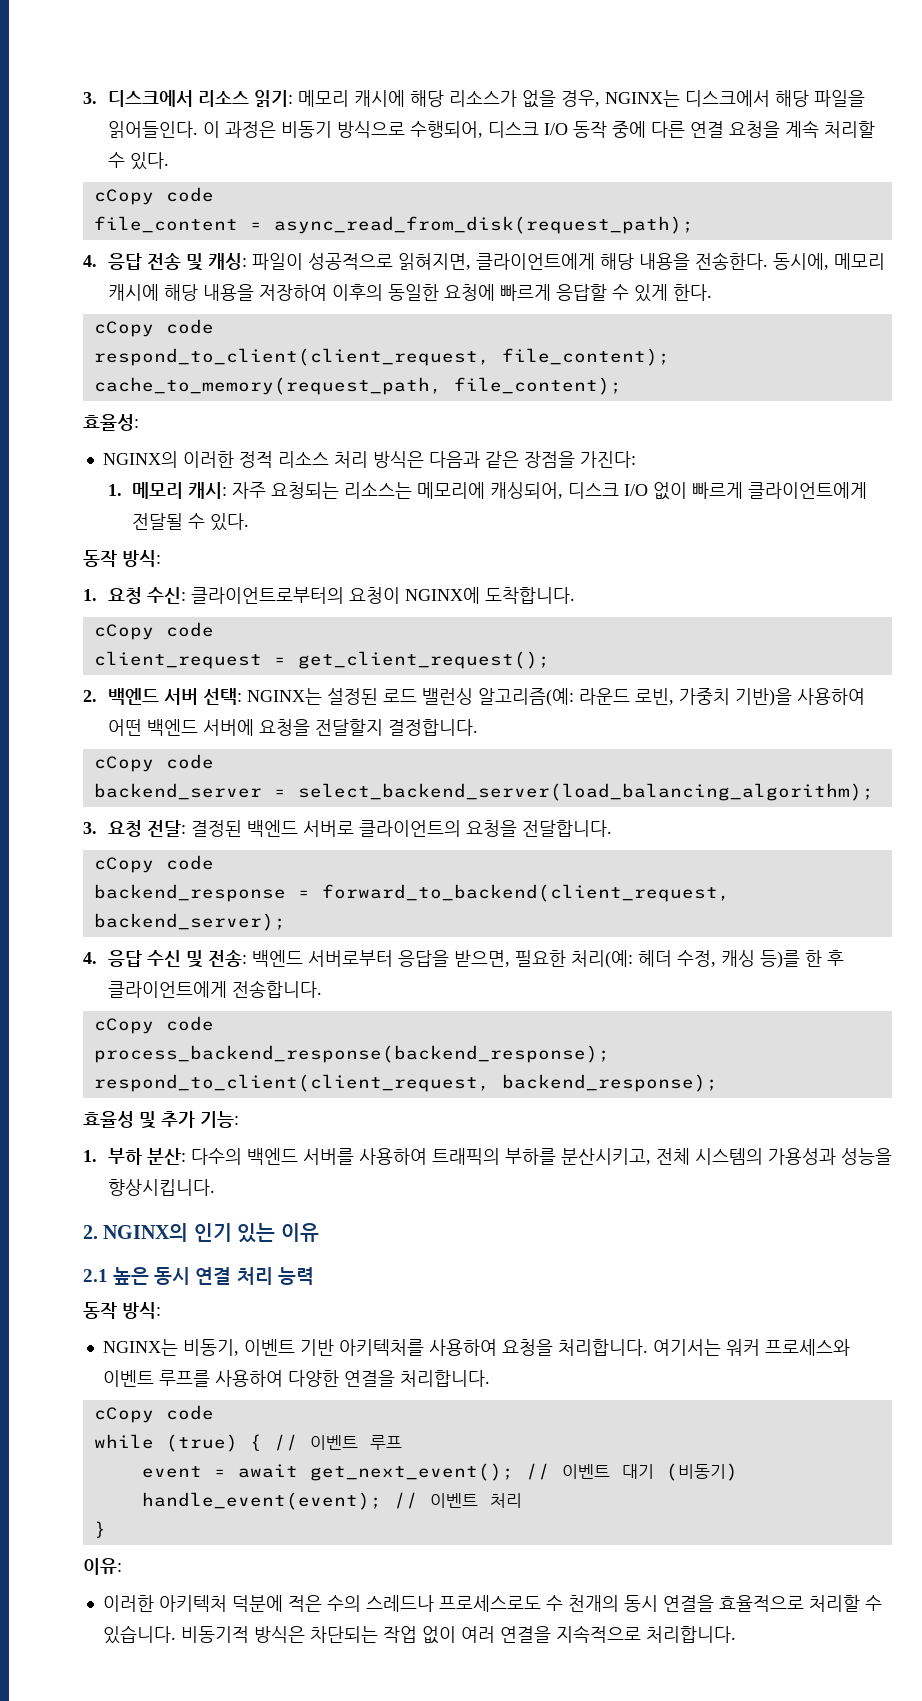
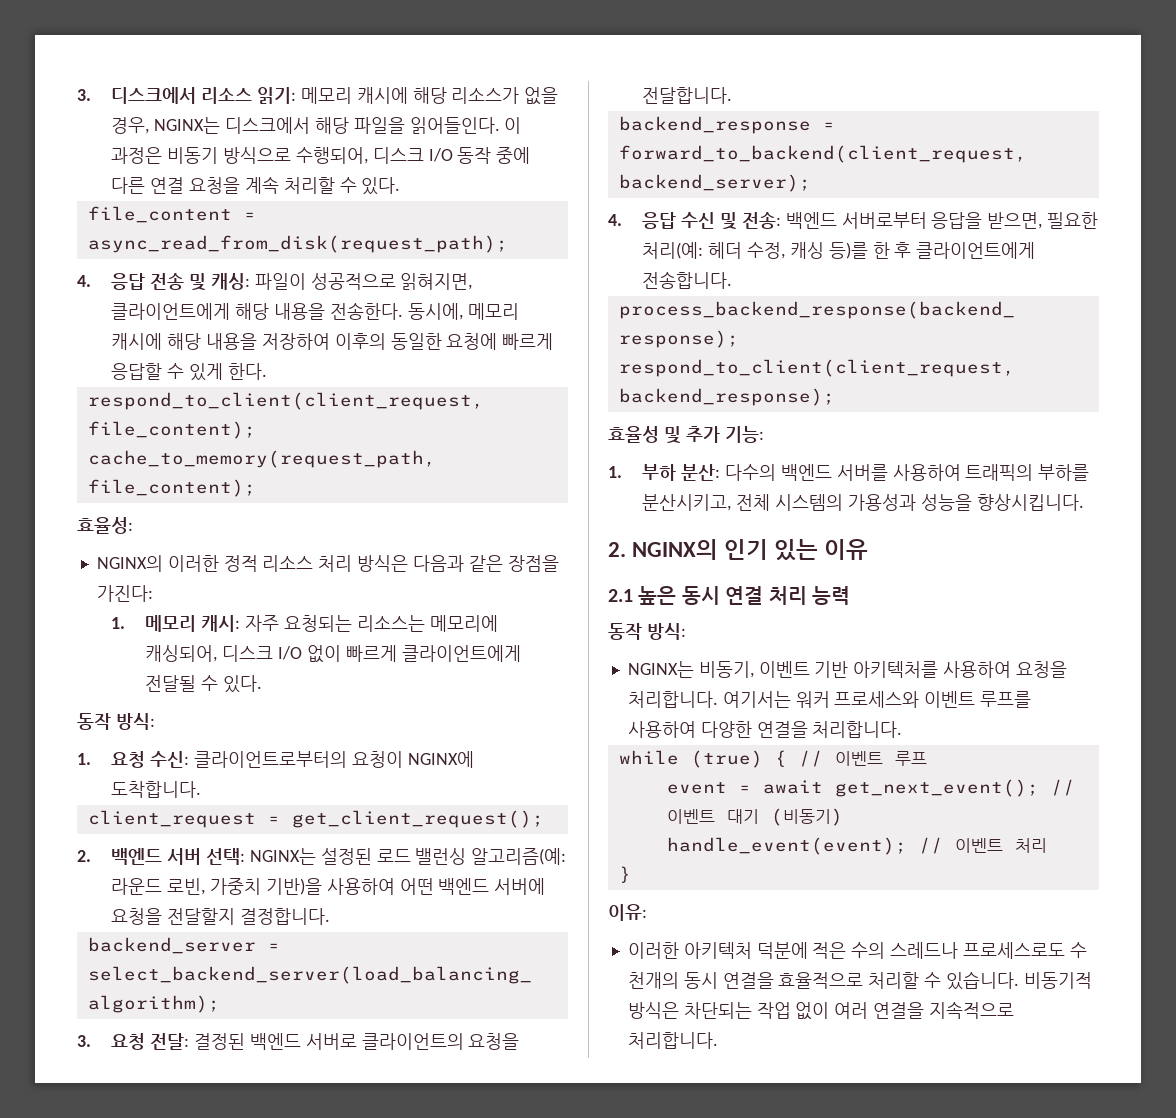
  이 과정은 비동기 방식으로 수행되어, 디스크 I/O 동작 중에 다른 연결 요청을 계속 처리할 수 있다.
- cCopy code
  동시에, 메모리 캐시에 해당 내용을 저장하여 이후의 동일한 요청에 빠르게 응답할 수 있게 한다.
- cCopy code
  1. 요청 수신: 클라이언트로부터의 요청이 NGINX에 도착합니다.
- cCopy code
  2. 백엔드 서버 선택: NGINX는 설정된 로드 밸런싱 알고리즘(예: 라운드 로빈, 가중치 기반)을 사용하여 어떤 백엔드 서버에 요청을 전달할지 결정합니다.
- cCopy code
  3. 요청 전달: 결정된 백엔드 서버로 클라이언트의 요청을 전달합니다.
- cCopy code
  4. 응답 수신 및 전송: 백엔드 서버로부터 응답을 받으면, 필요한 처리(예: 헤더 수정, 캐싱 등)를 한 후 클라이언트에게 전송합니다.
- cCopy code
  여기서는 워커 프로세스와 이벤트 루프를 사용하여 다양한 연결을 처리합니다.
- cCopy code

